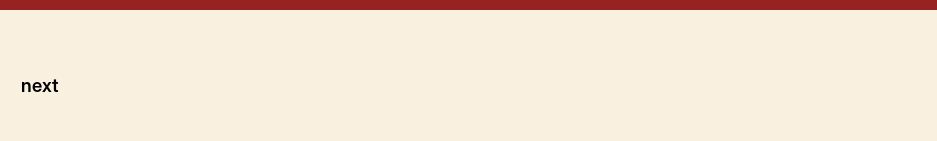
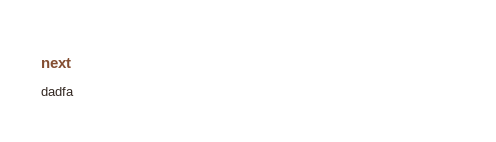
+ dadfa

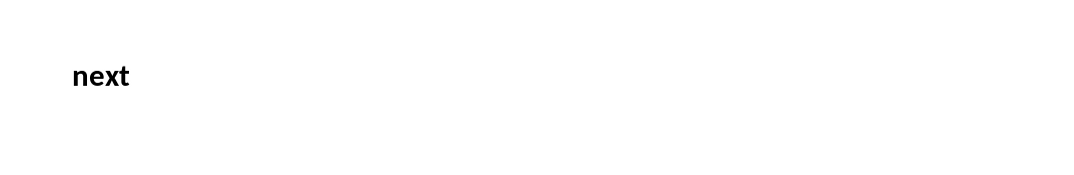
- dadfa

